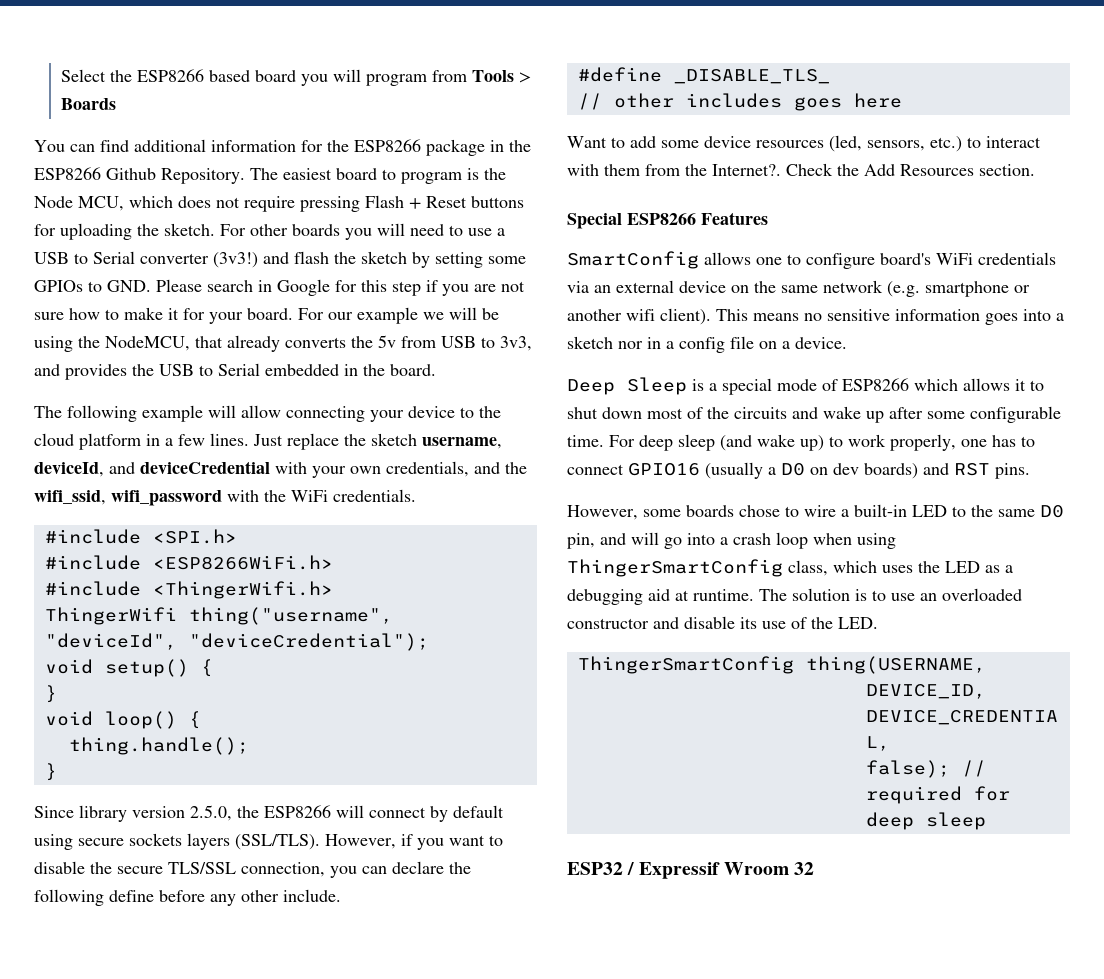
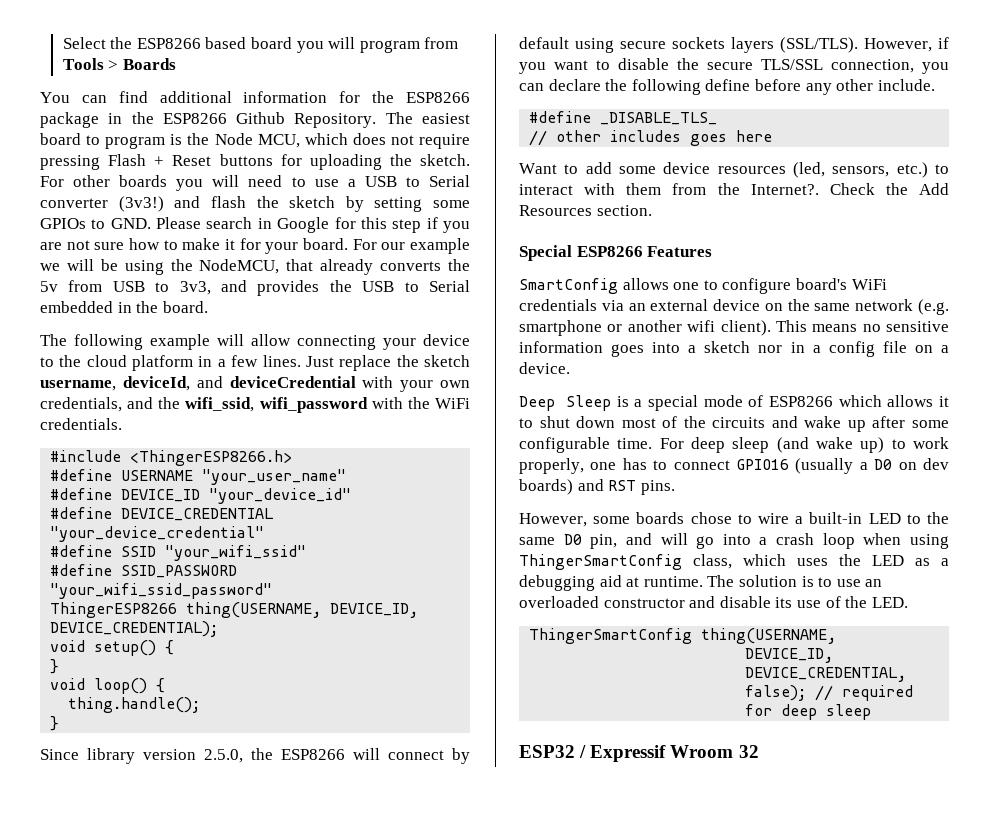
- #include <SPI.h>
- #include <ESP8266WiFi.h>
- #include <ThingerWifi.h>
- ThingerWifi thing("username", "deviceId", "deviceCredential");
+ #include <ThingerESP8266.h>
+ #define USERNAME "your_user_name"
+ #define DEVICE_ID "your_device_id"
+ #define DEVICE_CREDENTIAL "your_device_credential"
+ #define SSID "your_wifi_ssid"
+ #define SSID_PASSWORD "your_wifi_ssid_password"
+ ThingerESP8266 thing(USERNAME, DEVICE_ID, DEVICE_CREDENTIAL);

